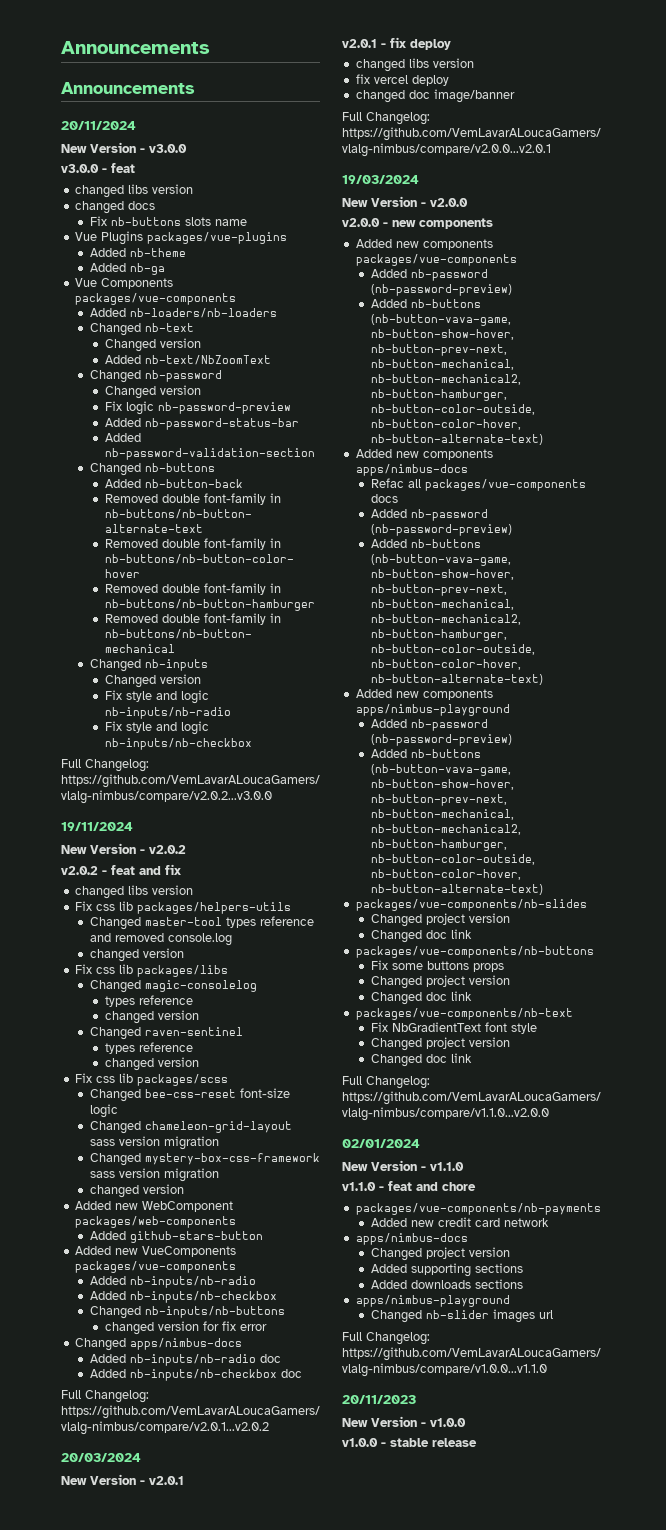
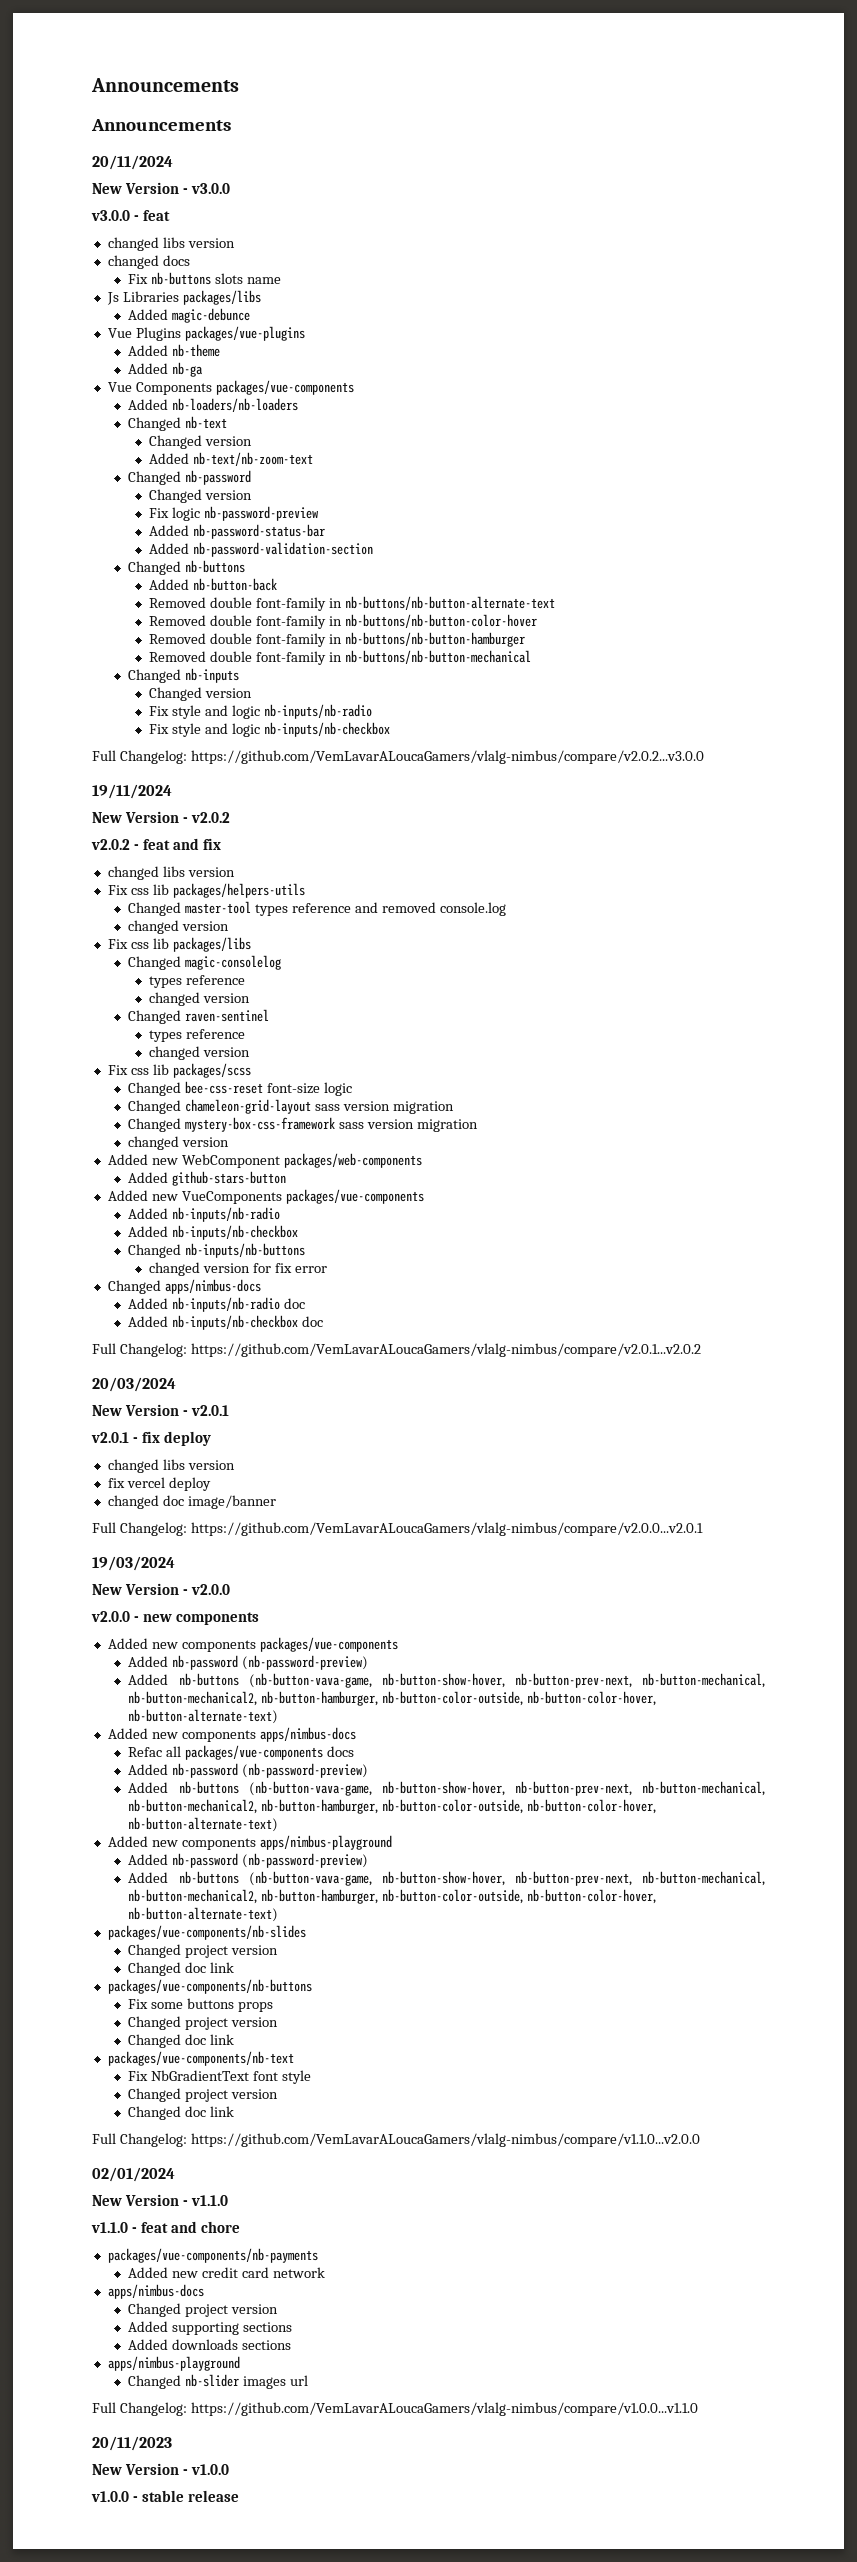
+ Js Libraries packages/libs
+ Added magic-debunce
- Added nb-text/NbZoomText
+ Added nb-text/nb-zoom-text

